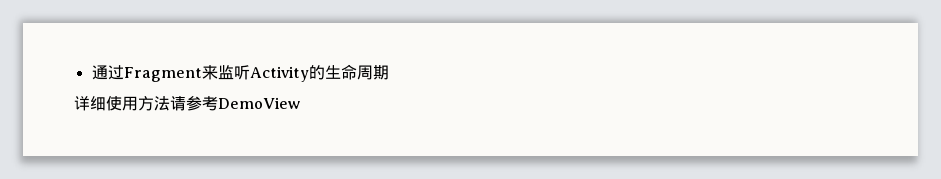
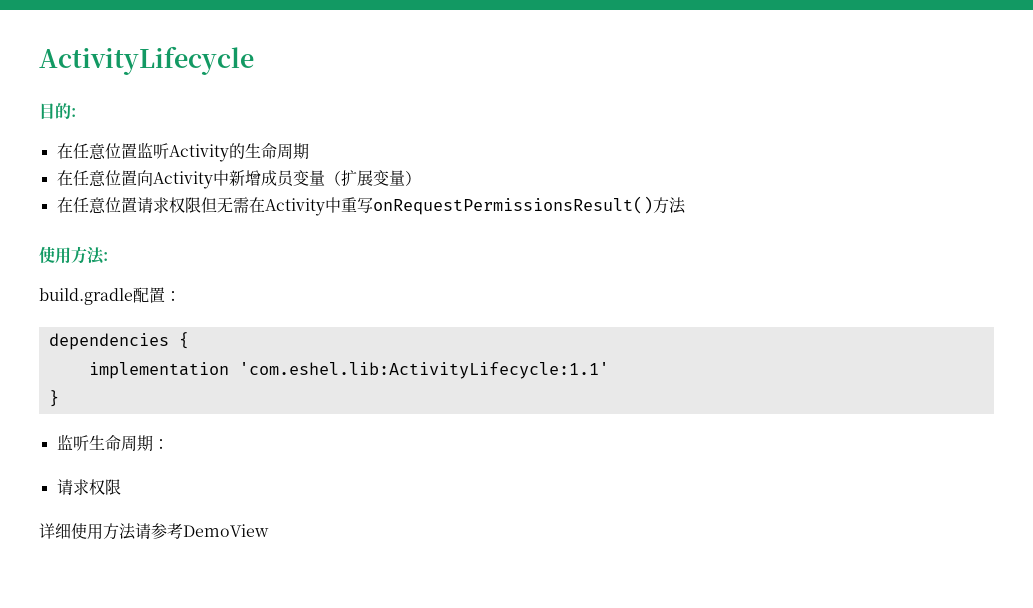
- 通过Fragment来监听Activity的生命周期
+ ActivityLifecycle
+ 目的:
+ 在任意位置监听Activity的生命周期
+ 在任意位置向Activity中新增成员变量（扩展变量）
+ 在任意位置请求权限但无需在Activity中重写onRequestPermissionsResult()方法
+ 使用方法:
+ build.gradle配置：
+ dependencies {
+ implementation 'com.eshel.lib:ActivityLifecycle:1.1'
+ }
+ 监听生命周期：
+ 请求权限

